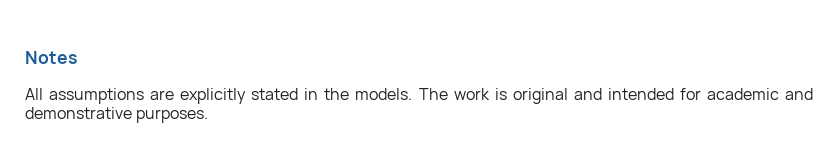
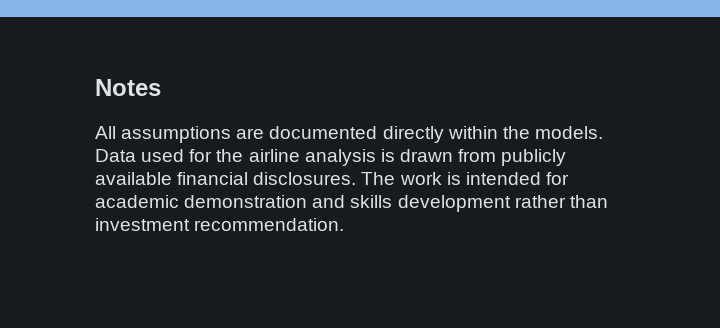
- All assumptions are explicitly stated in the models.
+ All assumptions are documented directly within the models. Data used for the airline analysis is drawn from publicly available financial disclosures.
- The work is original and intended for academic and demonstrative purposes.
+ The work is intended for academic demonstration and skills development rather than investment recommendation.

